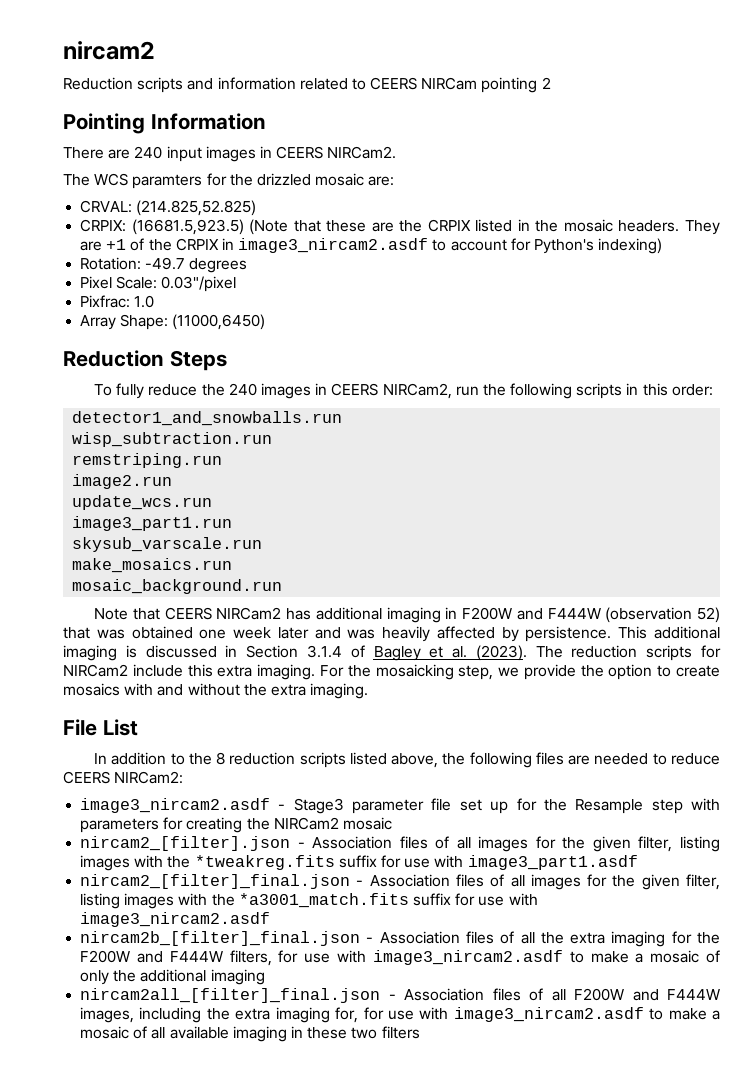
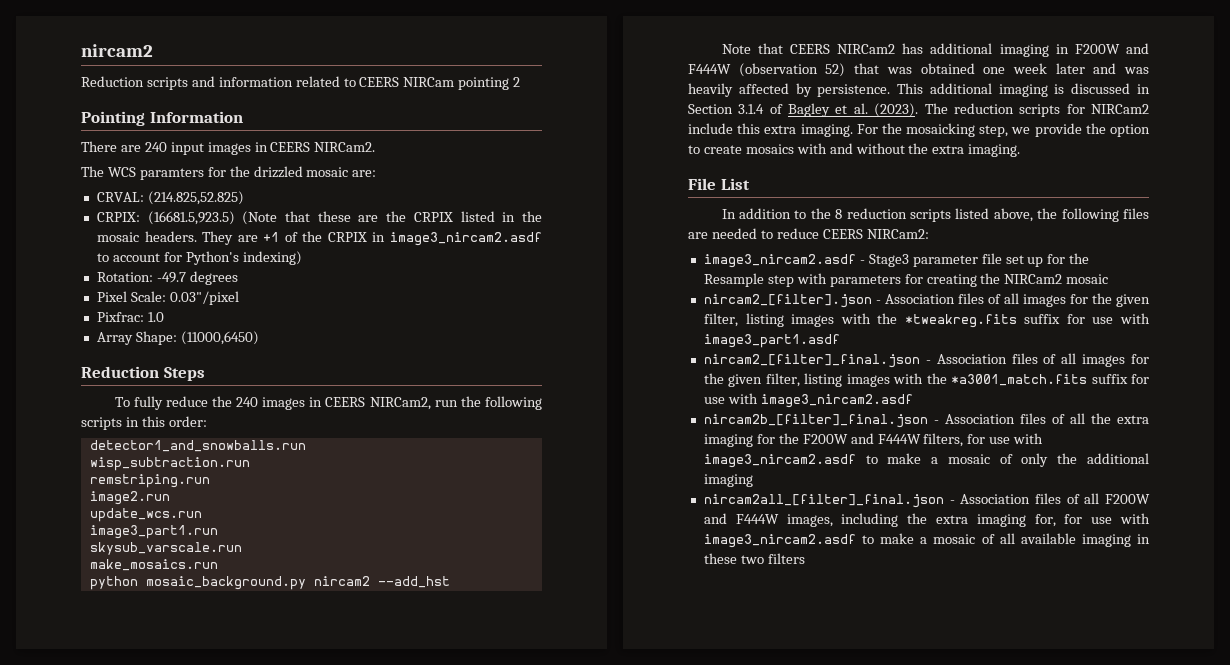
- mosaic_background.run
+ python mosaic_background.py nircam2 --add_hst

